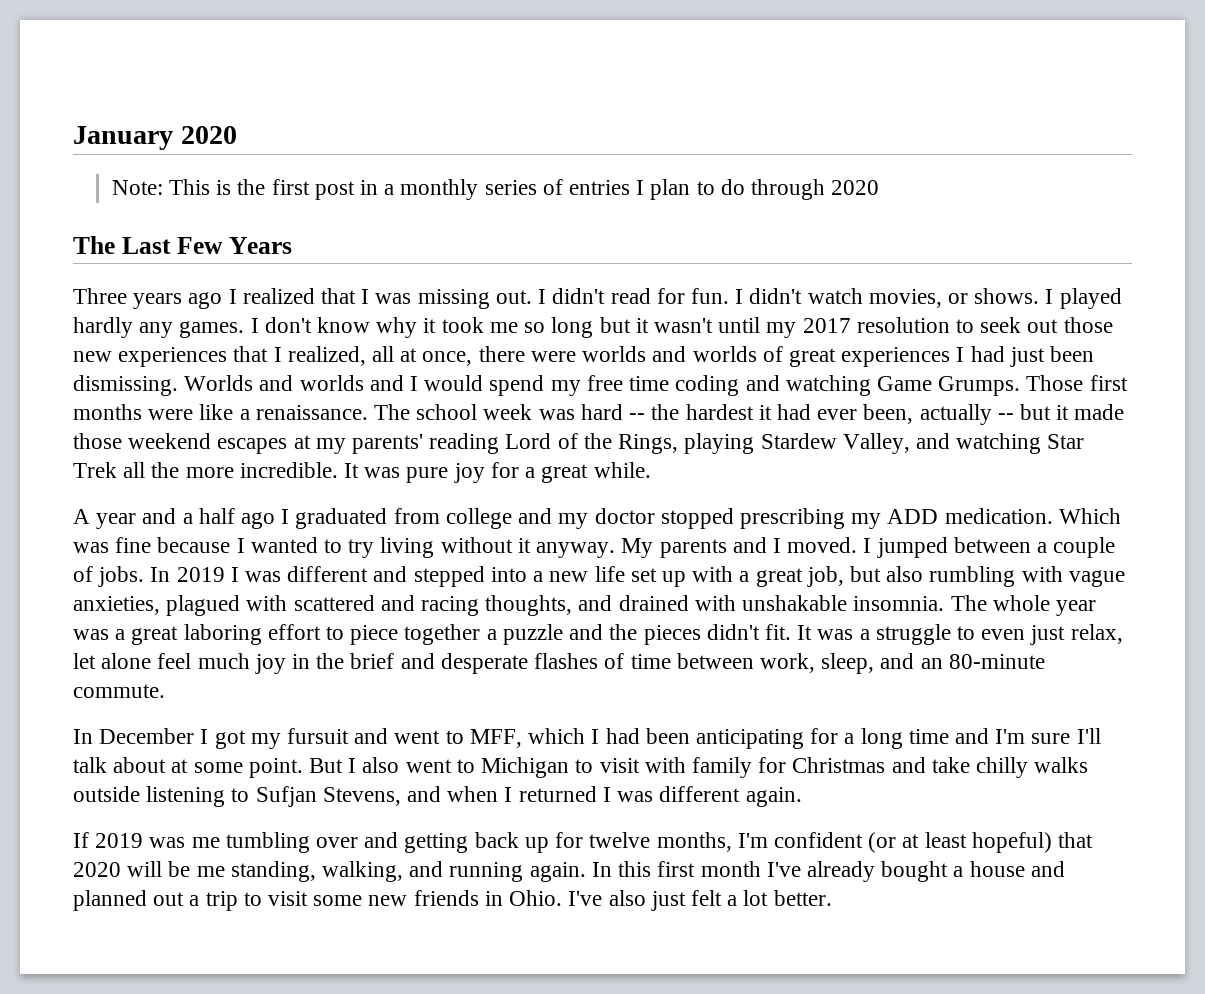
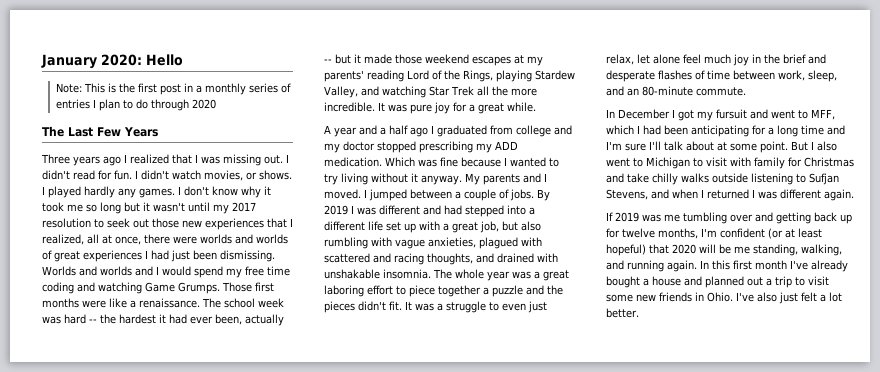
- January 2020
+ January 2020: Hello
- In 2019 I was different and stepped into a new life set up with a great job, but also rumbling with vague anxieties, plagued with scattered and racing thoughts, and drained with unshakable insomnia.
+ By 2019 I was different and had stepped into a different life set up with a great job, but also rumbling with vague anxieties, plagued with scattered and racing thoughts, and drained with unshakable insomnia.

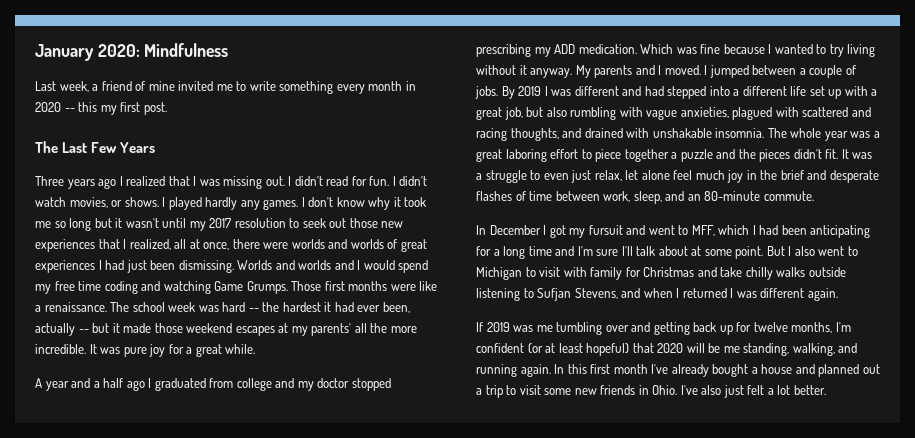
- January 2020: Hello
- Note: This is the first post in a monthly series of entries I plan to do through 2020
+ January 2020: Mindfulness
+ Last week, a friend of mine invited me to write something every month in 2020 -- this my first post.
- The school week was hard -- the hardest it had ever been, actually -- but it made those weekend escapes at my parents' reading Lord of the Rings, playing Stardew Valley, and watching Star Trek all the more incredible.
+ The school week was hard -- the hardest it had ever been, actually -- but it made those weekend escapes at my parents' all the more incredible.

